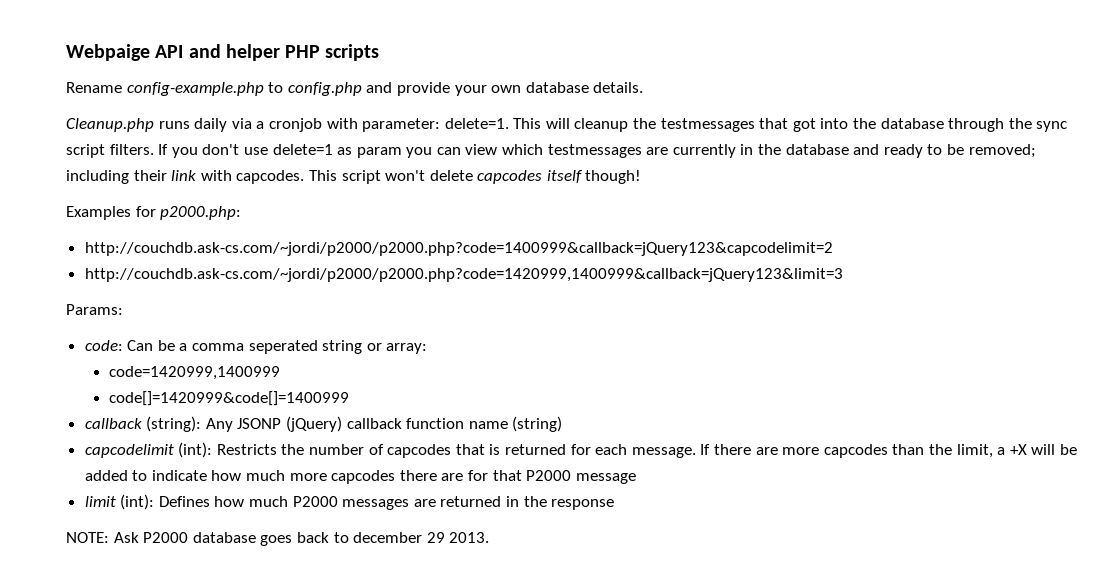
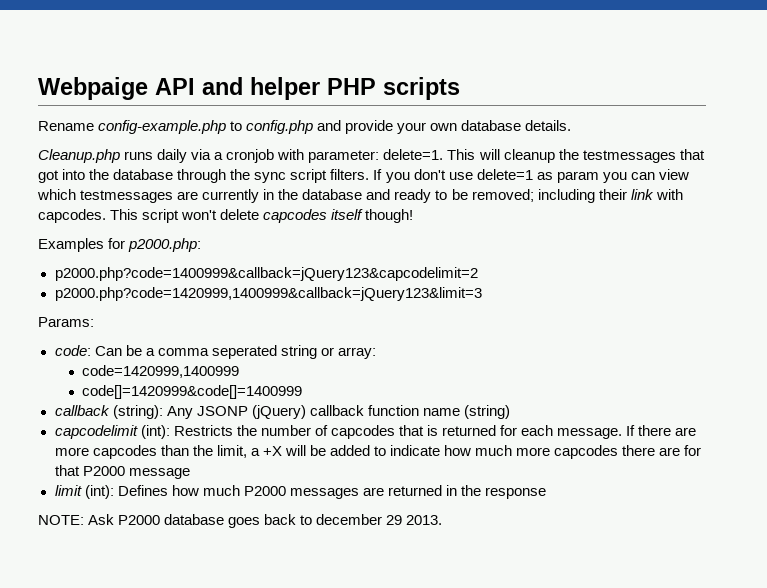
- http://couchdb.ask-cs.com/~jordi/p2000/p2000.php?code=1400999&callback=jQuery123&capcodelimit=2
- http://couchdb.ask-cs.com/~jordi/p2000/p2000.php?code=1420999,1400999&callback=jQuery123&limit=3
+ p2000.php?code=1400999&callback=jQuery123&capcodelimit=2
+ p2000.php?code=1420999,1400999&callback=jQuery123&limit=3

